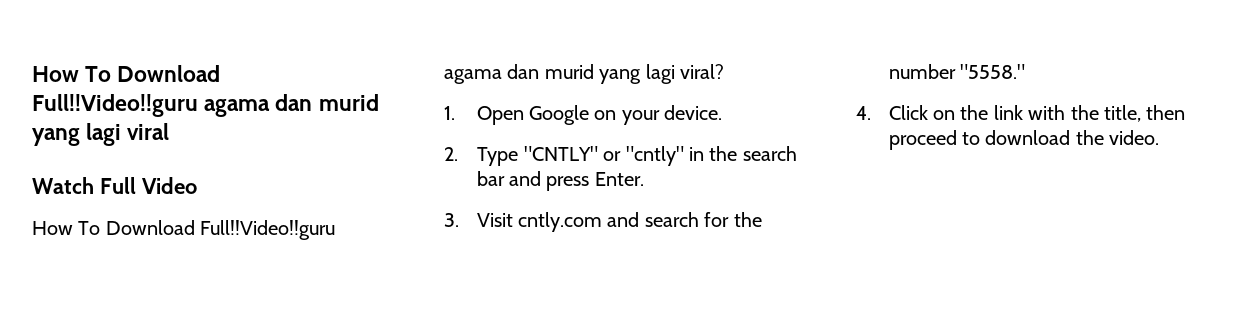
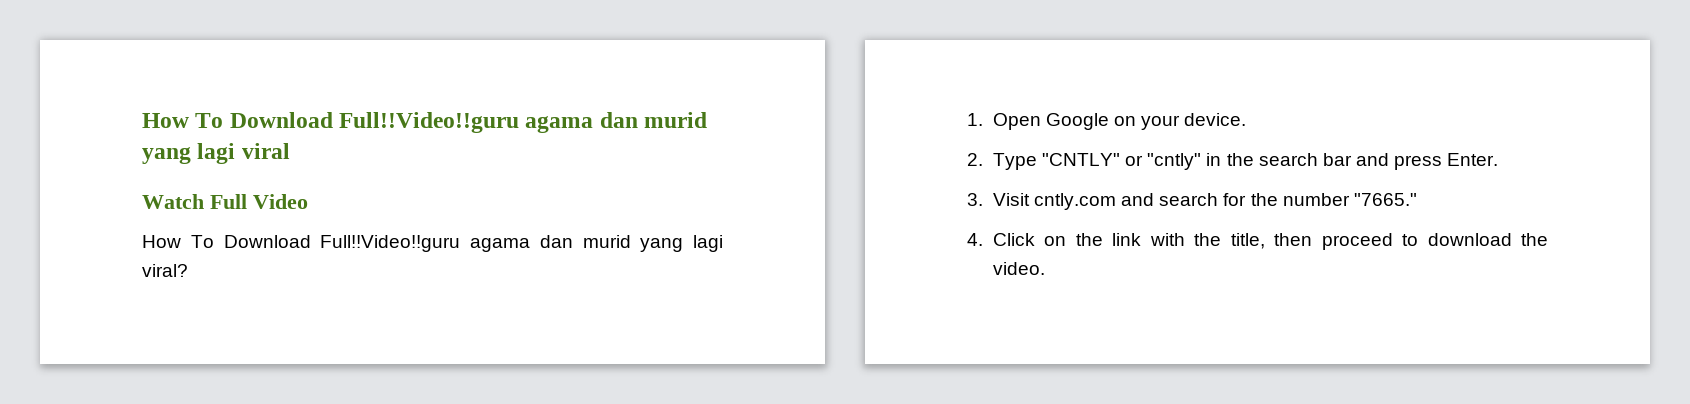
- 3. Visit cntly.com and search for the number "5558."
+ 3. Visit cntly.com and search for the number "7665."

